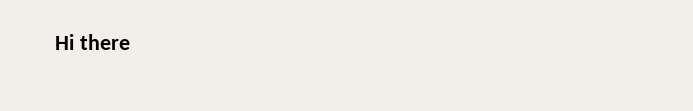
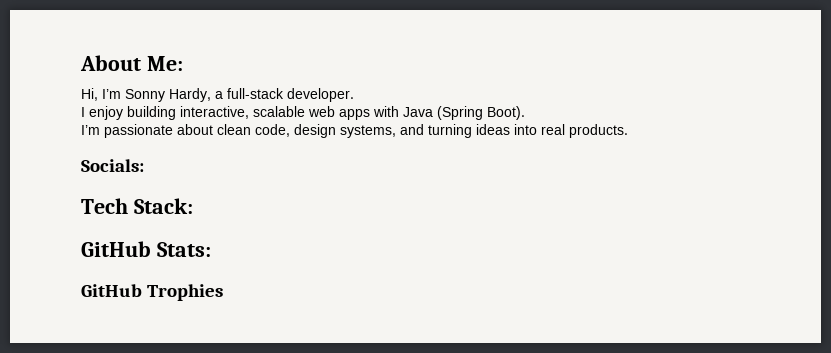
- Hi there
+ About Me:
+ Hi, I’m Sonny Hardy, a full-stack developer.
+ I enjoy building interactive, scalable web apps with Java (Spring Boot).
+ I’m passionate about clean code, design systems, and turning ideas into real products.
+ Socials:
+ Tech Stack:
+ GitHub Stats:
+ GitHub Trophies

